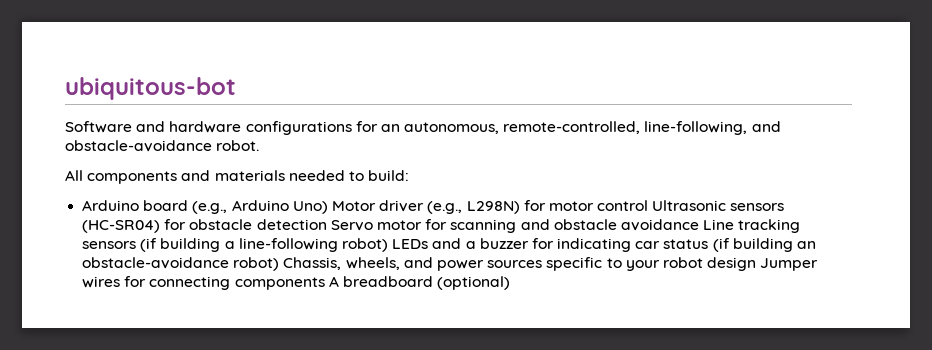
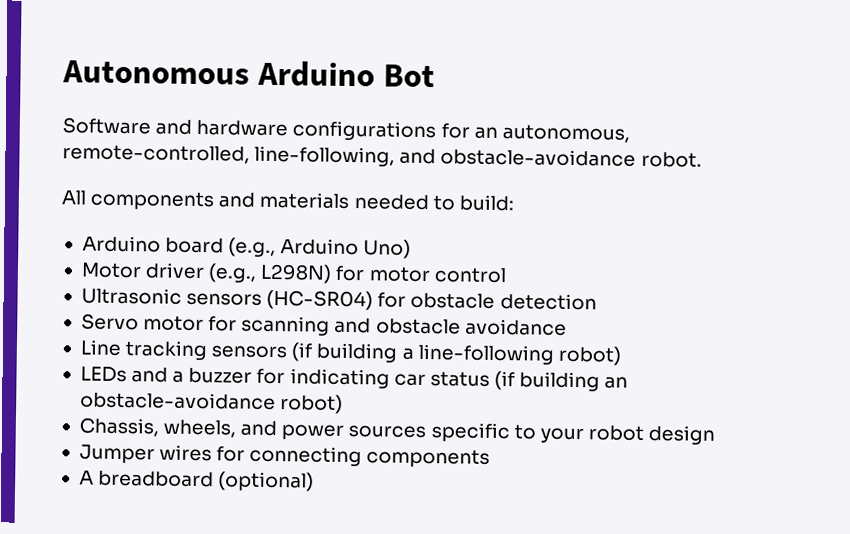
- ubiquitous-bot
+ Autonomous Arduino Bot
- Arduino board (e.g., Arduino Uno) Motor driver (e.g., L298N) for motor control Ultrasonic sensors (HC-SR04) for obstacle detection Servo motor for scanning and obstacle avoidance Line tracking sensors (if building a line-following robot) LEDs and a buzzer for indicating car status (if building an obstacle-avoidance robot) Chassis, wheels, and power sources specific to your robot design Jumper wires for connecting components A breadboard (optional)
+ Arduino board (e.g., Arduino Uno)
+ Motor driver (e.g., L298N) for motor control
+ Ultrasonic sensors (HC-SR04) for obstacle detection
+ Servo motor for scanning and obstacle avoidance
+ Line tracking sensors (if building a line-following robot)
+ LEDs and a buzzer for indicating car status (if building an obstacle-avoidance robot)
+ Chassis, wheels, and power sources specific to your robot design
+ Jumper wires for connecting components
+ A breadboard (optional)

